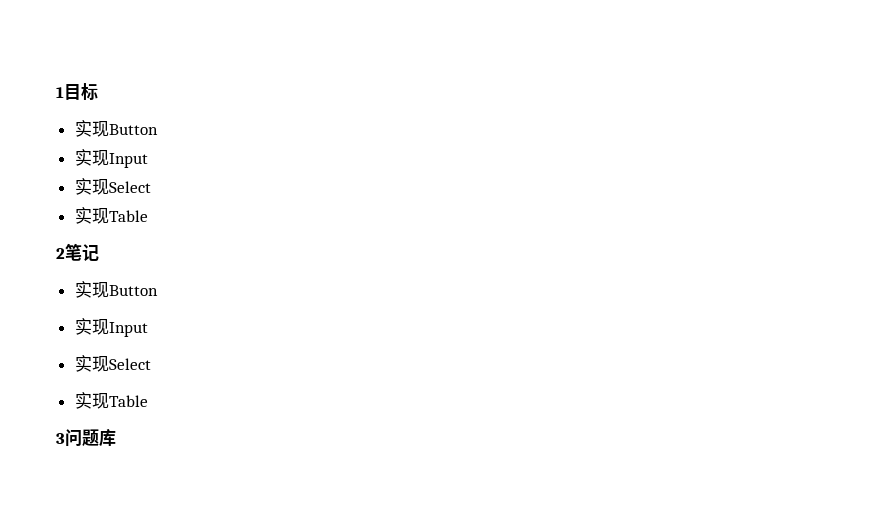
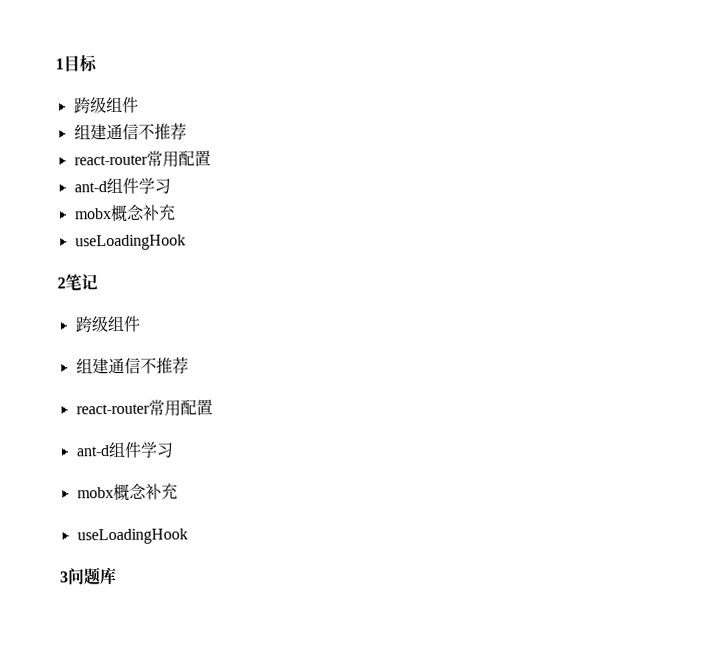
  1目标
- 实现Button
- 实现Input
- 实现Select
- 实现Table
+ 跨级组件
+ 组建通信不推荐
+ react-router常用配置
+ ant-d组件学习
+ mobx概念补充
+ useLoadingHook
  2笔记
- 实现Button
- 实现Input
- 实现Select
- 实现Table
+ 跨级组件
+ 组建通信不推荐
+ react-router常用配置
+ ant-d组件学习
+ mobx概念补充
+ useLoadingHook

